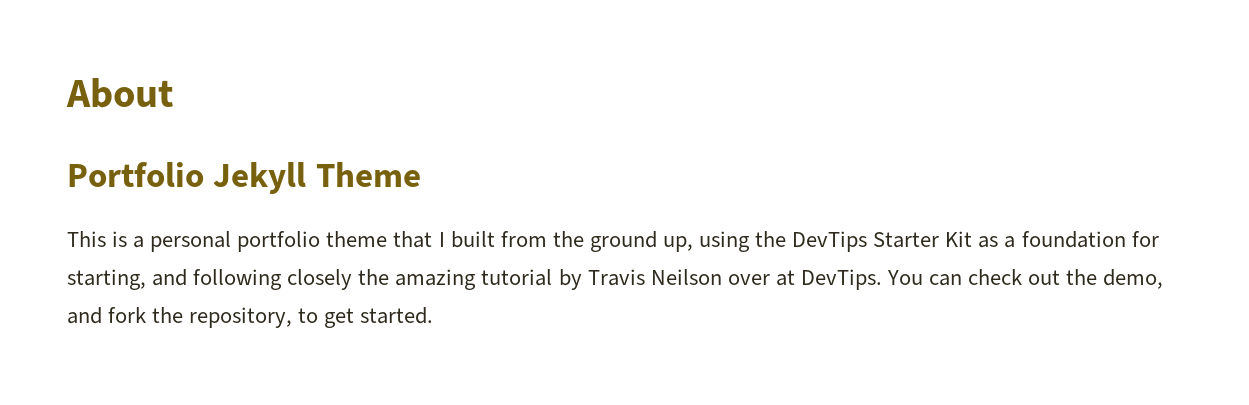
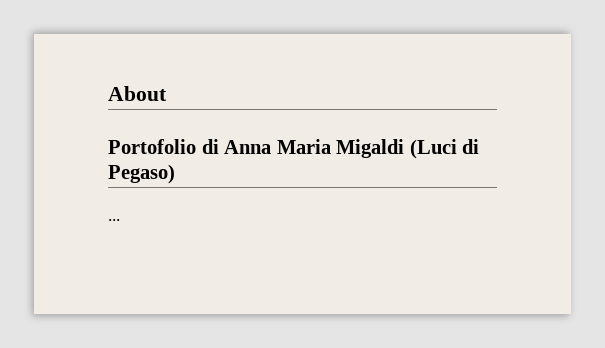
- Portfolio Jekyll Theme
- This is a personal portfolio theme that I built from the ground up, using the DevTips Starter Kit as a foundation for starting, and following closely the amazing tutorial by Travis Neilson over at DevTips. You can check out the demo, and fork the repository, to get started.
+ Portofolio di Anna Maria Migaldi (Luci di Pegaso)
+ ...

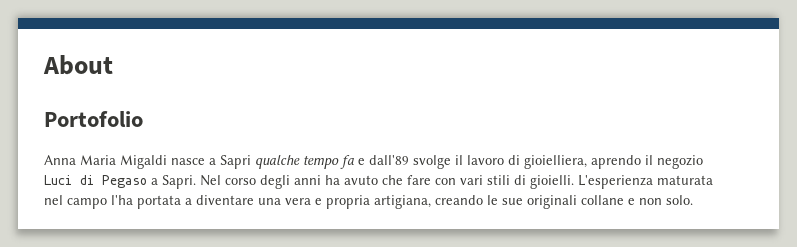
- Portofolio di Anna Maria Migaldi (Luci di Pegaso)
- ...
+ Portofolio
+ Anna Maria Migaldi nasce a Sapri qualche tempo fa e dall'89 svolge il lavoro di gioielliera, aprendo il negozio Luci di Pegaso a Sapri. Nel corso degli anni ha avuto che fare con vari stili di gioielli. L'esperienza maturata nel campo l'ha portata a diventare una vera e propria artigiana, creando le sue originali collane e non solo.

